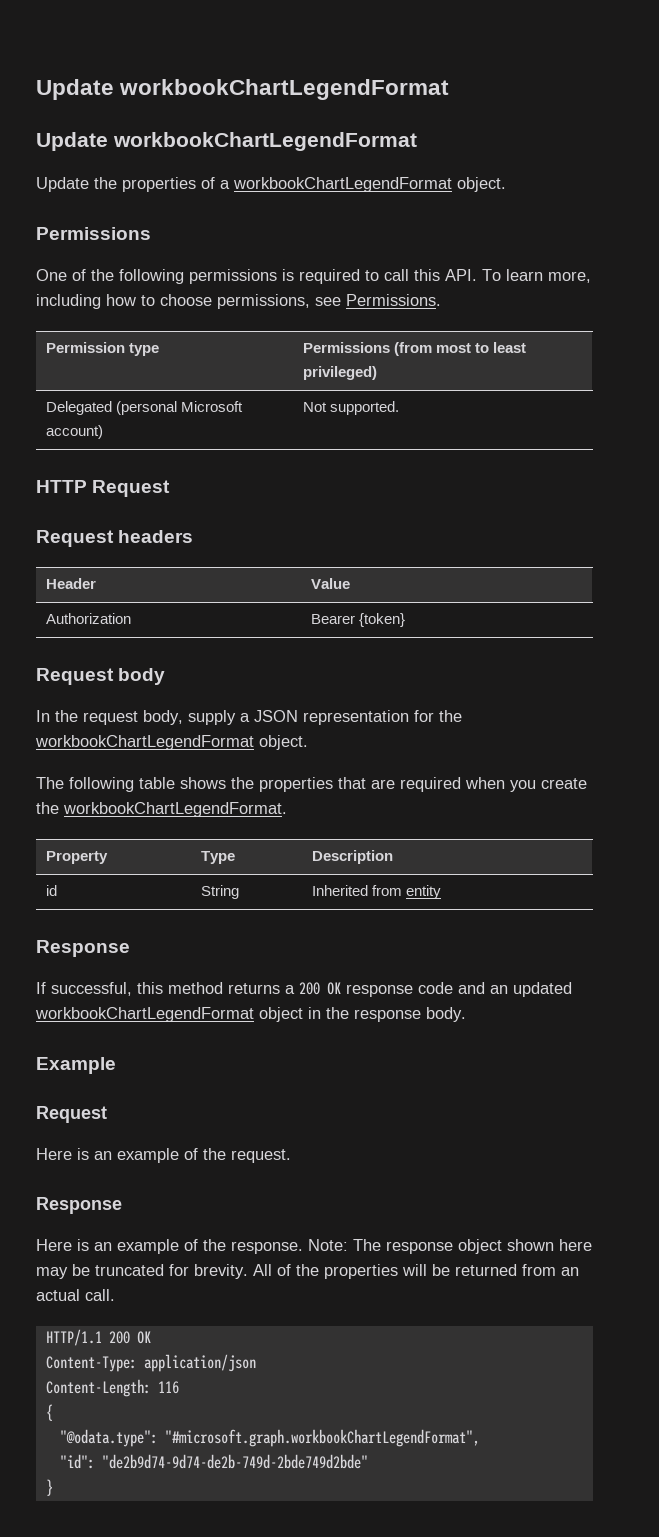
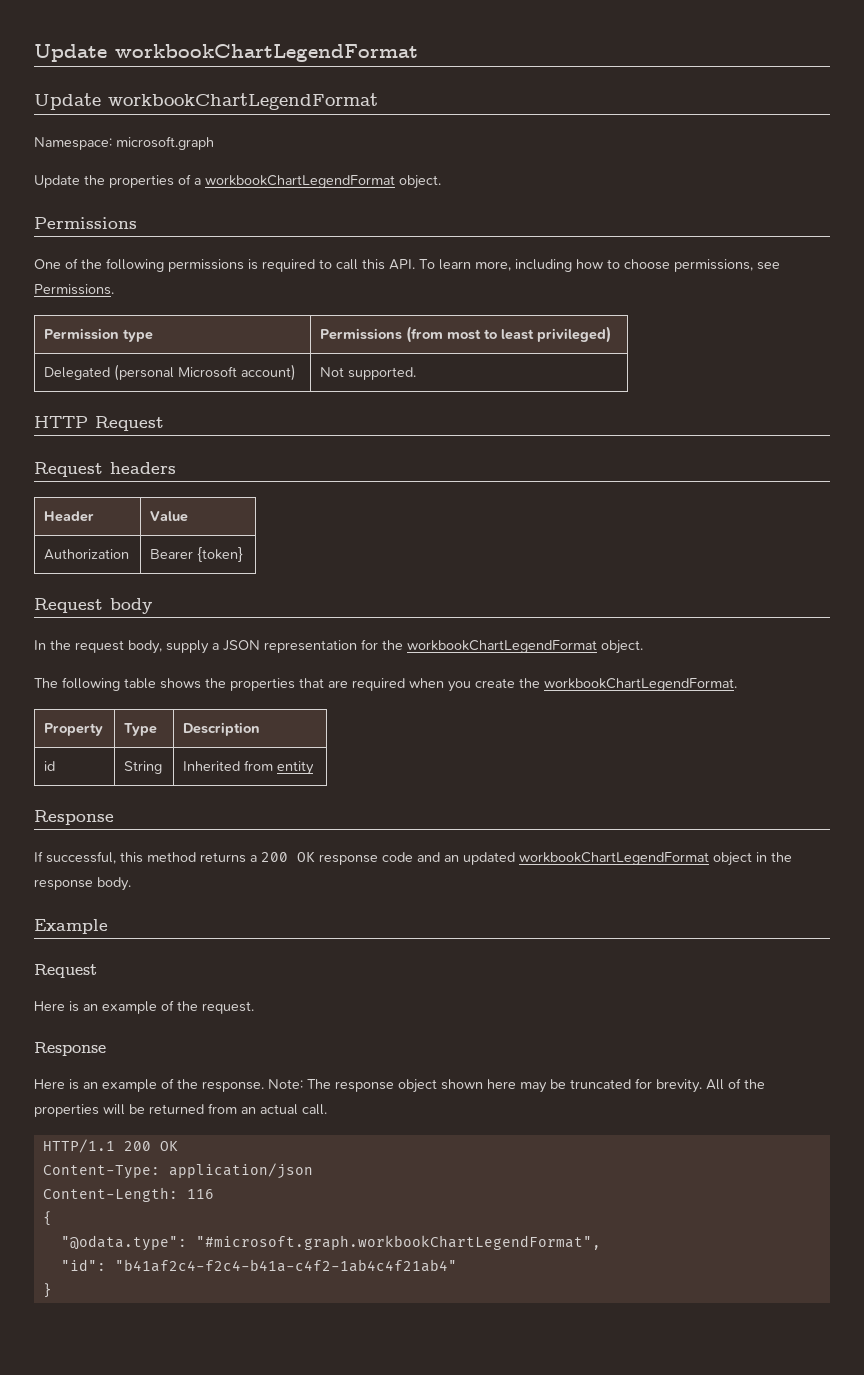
+ Namespace: microsoft.graph
- "id": "de2b9d74-9d74-de2b-749d-2bde749d2bde"
+ "id": "b41af2c4-f2c4-b41a-c4f2-1ab4c4f21ab4"

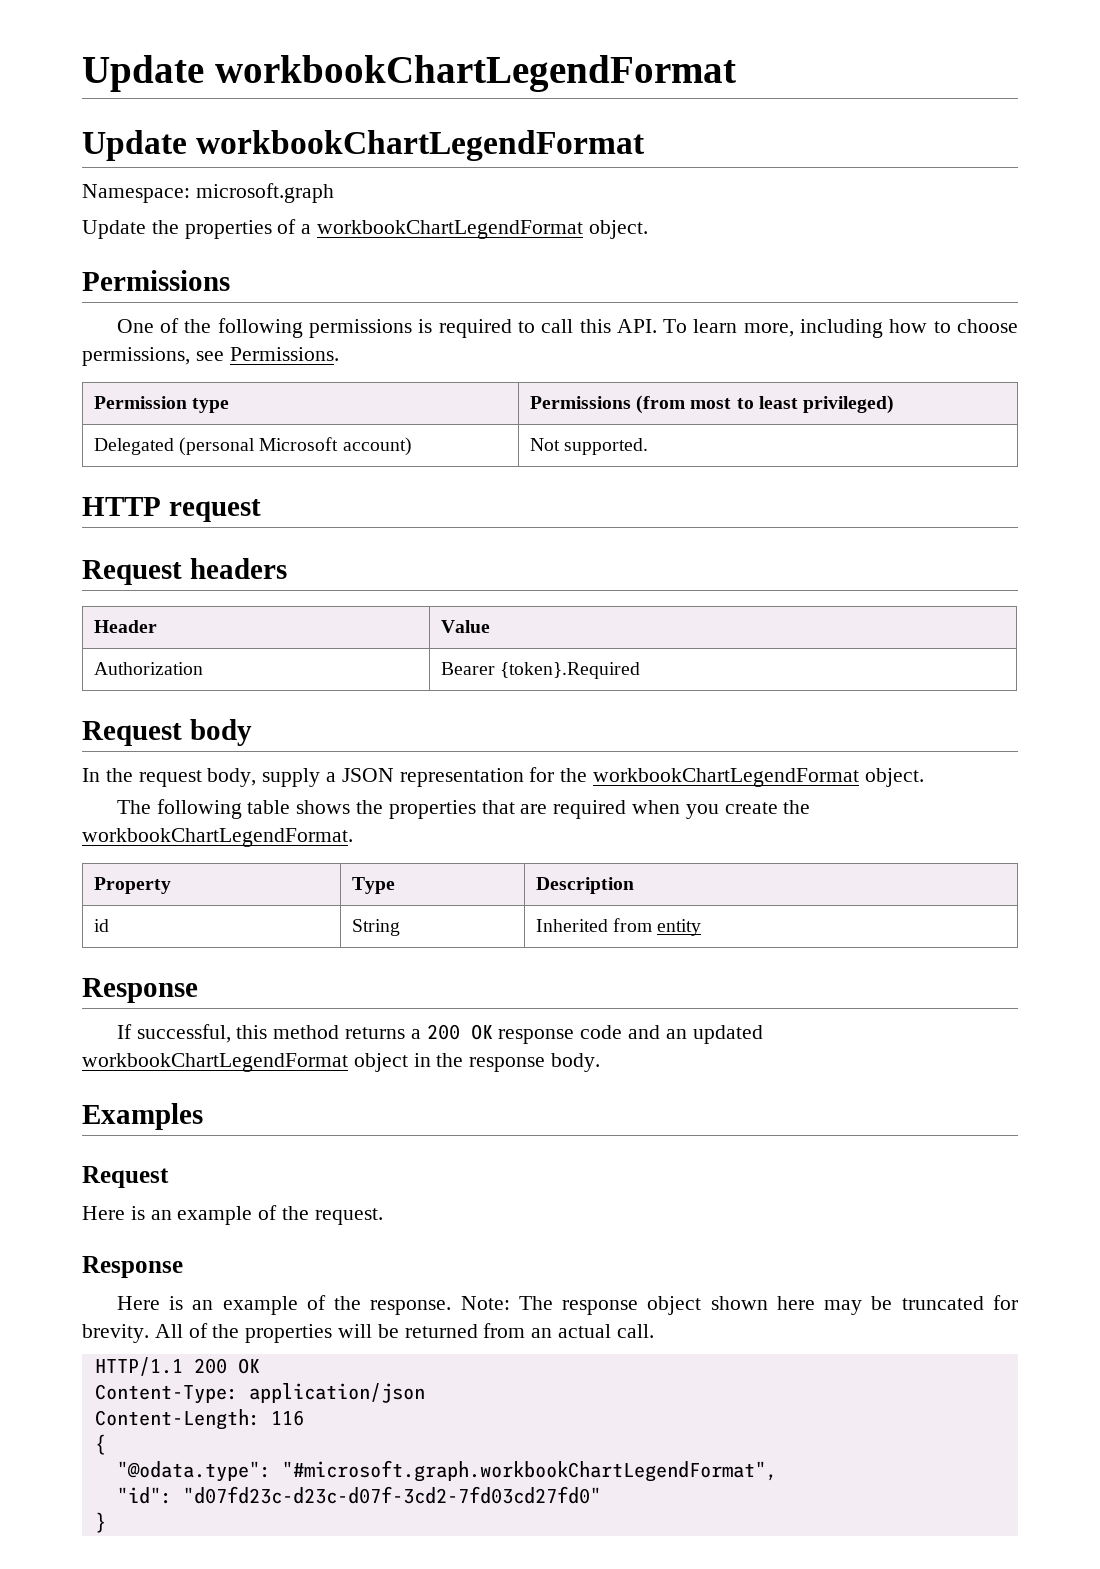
- HTTP Request
+ HTTP request
- Authorization | Bearer {token}
+ Authorization | Bearer {token}.Required
- Example
+ Examples
- "id": "b41af2c4-f2c4-b41a-c4f2-1ab4c4f21ab4"
+ "id": "d07fd23c-d23c-d07f-3cd2-7fd03cd27fd0"

